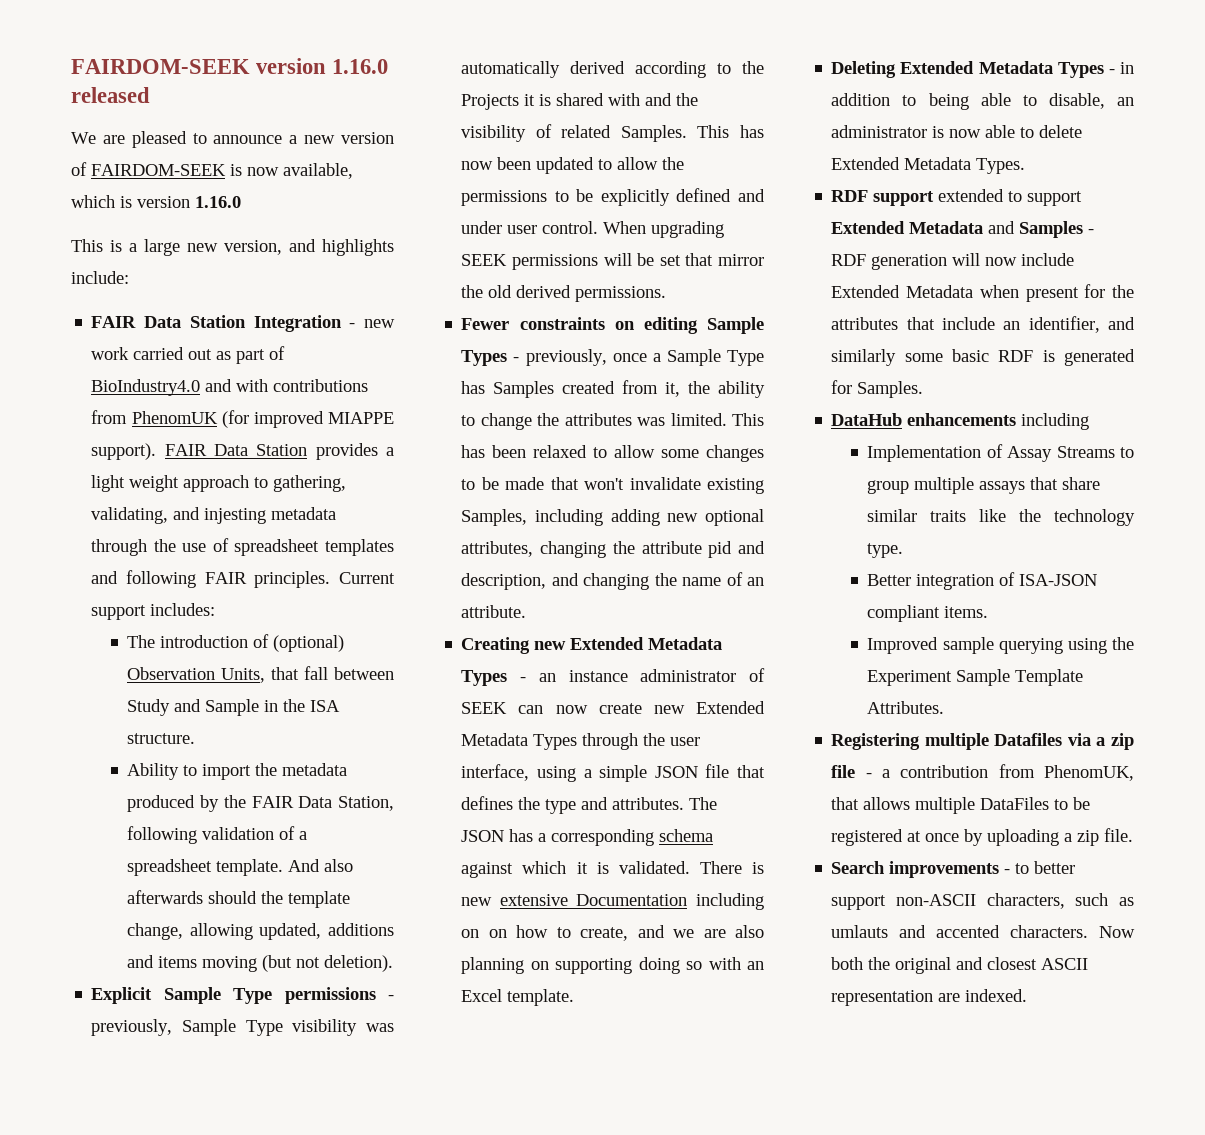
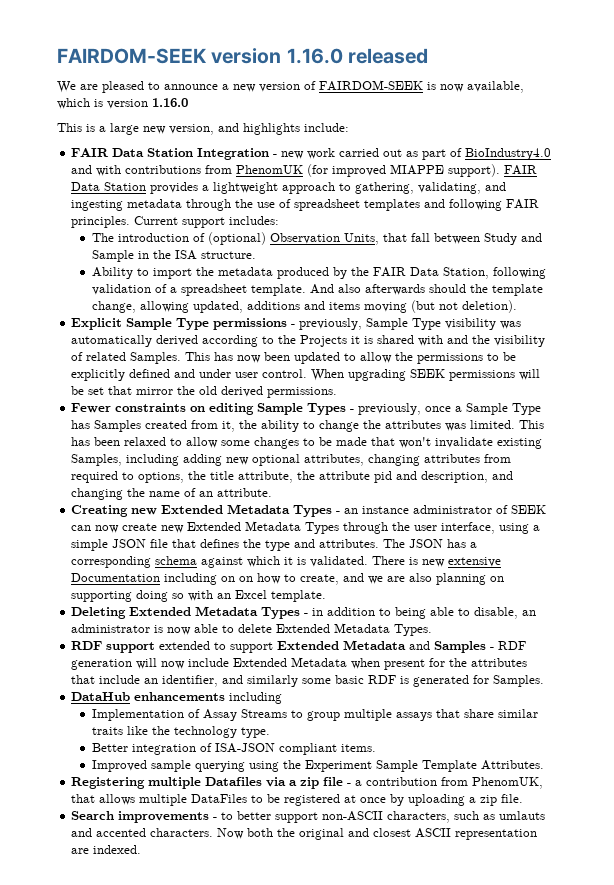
- FAIR Data Station provides a light weight approach to gathering, validating, and injesting metadata through the use of spreadsheet templates and following FAIR principles.
+ FAIR Data Station provides a lightweight approach to gathering, validating, and ingesting metadata through the use of spreadsheet templates and following FAIR principles.
- This has been relaxed to allow some changes to be made that won't invalidate existing Samples, including adding new optional attributes, changing the attribute pid and description, and changing the name of an attribute.
+ This has been relaxed to allow some changes to be made that won't invalidate existing Samples, including adding new optional attributes, changing attributes from required to options, the title attribute, the attribute pid and description, and changing the name of an attribute.

